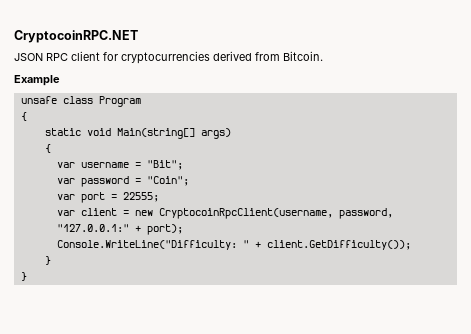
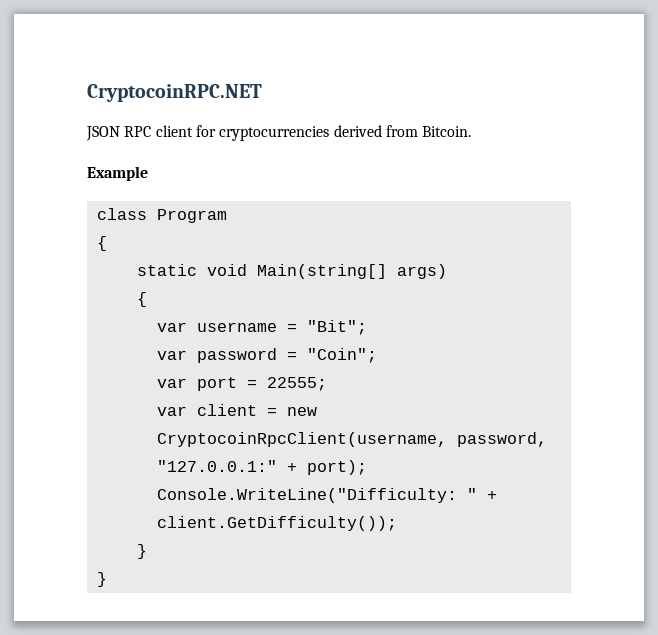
- unsafe class Program
+ class Program

